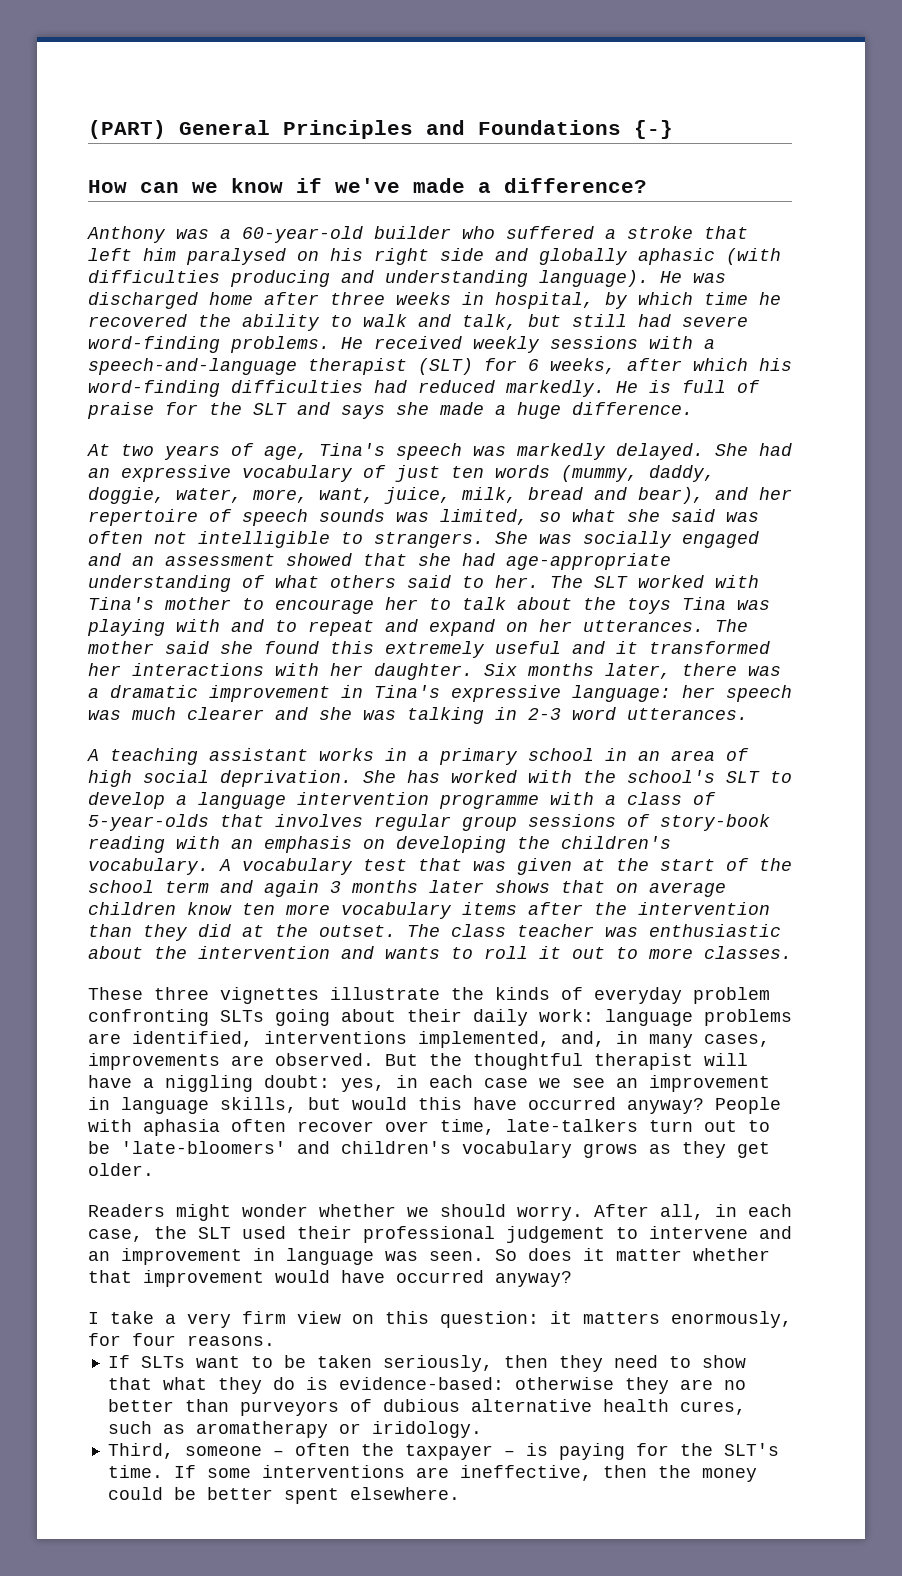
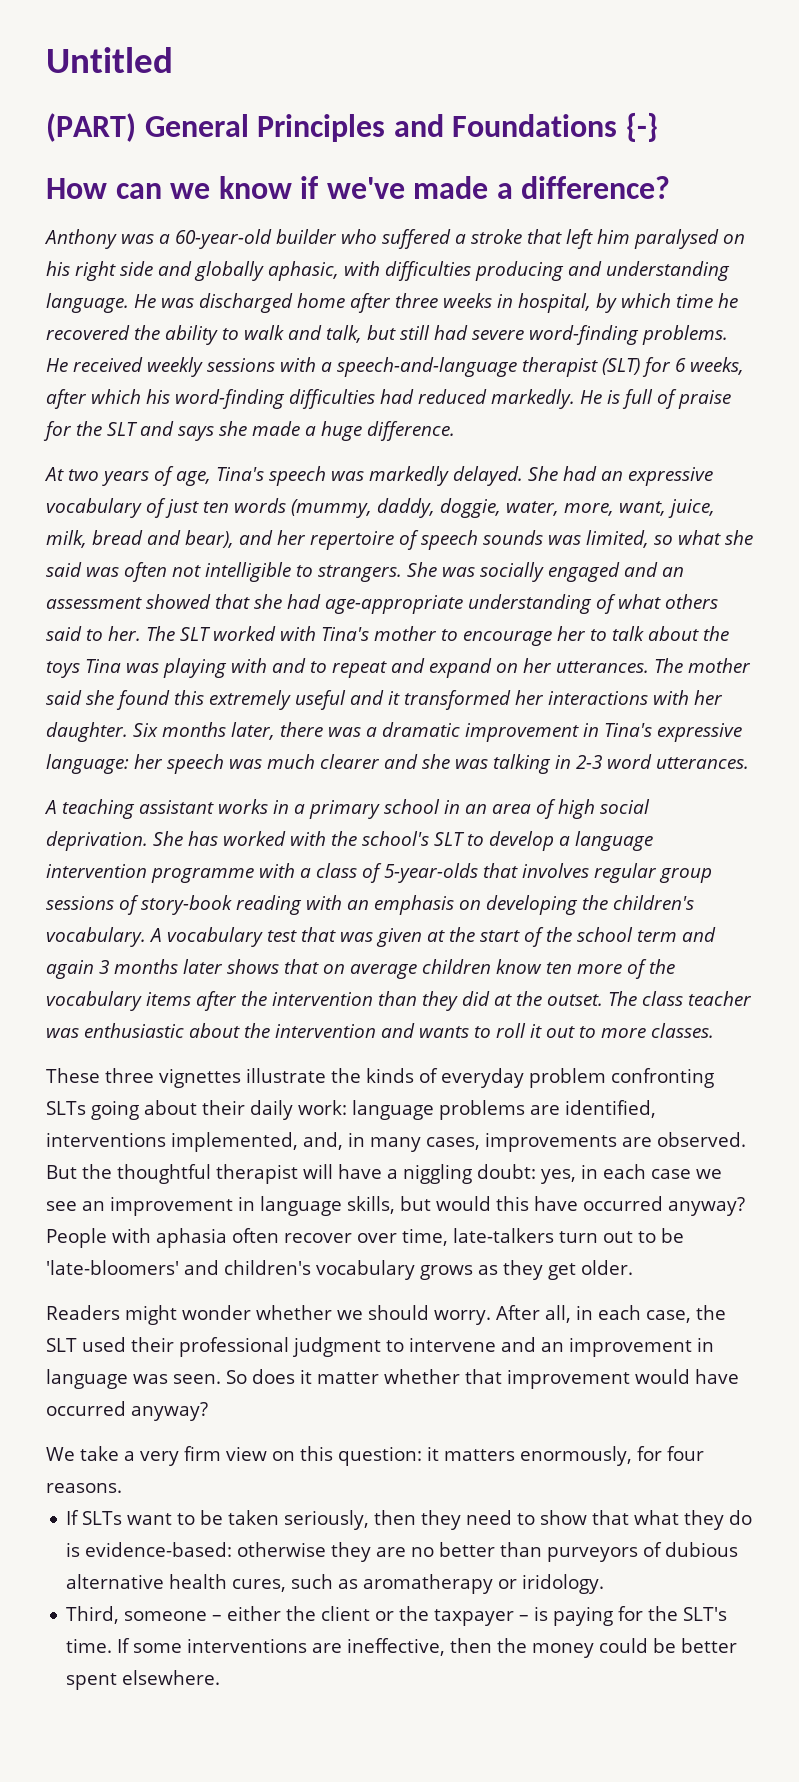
+ Untitled
- Anthony was a 60-year-old builder who suffered a stroke that left him paralysed on his right side and globally aphasic (with difficulties producing and understanding language).
+ Anthony was a 60-year-old builder who suffered a stroke that left him paralysed on his right side and globally aphasic, with difficulties producing and understanding language.
- A vocabulary test that was given at the start of the school term and again 3 months later shows that on average children know ten more vocabulary items after the intervention than they did at the outset.
+ A vocabulary test that was given at the start of the school term and again 3 months later shows that on average children know ten more of the vocabulary items after the intervention than they did at the outset.
- After all, in each case, the SLT used their professional judgement to intervene and an improvement in language was seen.
+ After all, in each case, the SLT used their professional judgment to intervene and an improvement in language was seen.
- I take a very firm view on this question: it matters enormously, for four reasons.
+ We take a very firm view on this question: it matters enormously, for four reasons.
- Third, someone – often the taxpayer – is paying for the SLT's time.
+ Third, someone – either the client or the taxpayer – is paying for the SLT's time.

